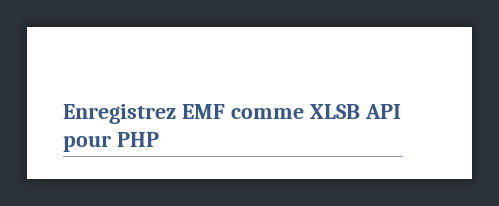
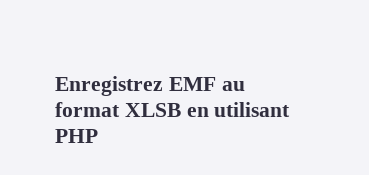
- Enregistrez EMF comme XLSB API pour PHP
+ Enregistrez EMF au format XLSB en utilisant PHP

